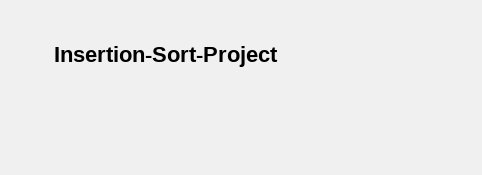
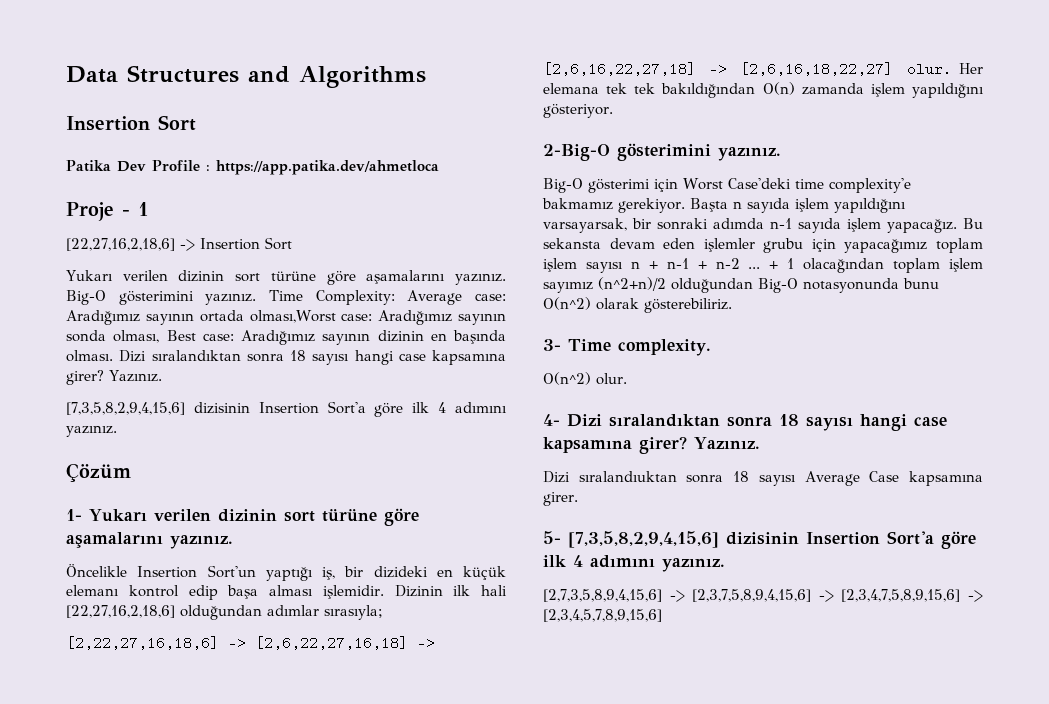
- Insertion-Sort-Project
+ Data Structures and Algorithms
+ Insertion Sort
+ Patika Dev Profile : https://app.patika.dev/ahmetloca
+ Proje - 1
+ [22,27,16,2,18,6] -> Insertion Sort
+ Yukarı verilen dizinin sort türüne göre aşamalarını yazınız. Big-O gösterimini yazınız. Time Complexity: Average case: Aradığımız sayının ortada olması,Worst case: Aradığımız sayının sonda olması, Best case: Aradığımız sayının dizinin en başında olması. Dizi sıralandıktan sonra 18 sayısı hangi case kapsamına girer? Yazınız.
+ [7,3,5,8,2,9,4,15,6] dizisinin Insertion Sort'a göre ilk 4 adımını yazınız.
+ Çözüm
+ 1- Yukarı verilen dizinin sort türüne göre aşamalarını yazınız.
+ Öncelikle Insertion Sort'un yaptığı iş, bir dizideki en küçük elemanı kontrol edip başa alması işlemidir. Dizinin ilk hali [22,27,16,2,18,6] olduğundan adımlar sırasıyla;
+ [2,22,27,16,18,6] -> [2,6,22,27,16,18] -> [2,6,16,22,27,18] -> [2,6,16,18,22,27] olur. Her elemana tek tek bakıldığından O(n) zamanda işlem yapıldığını gösteriyor.
+ 2-Big-O gösterimini yazınız.
+ Big-O gösterimi için Worst Case'deki time complexity'e bakmamız gerekiyor. Başta n sayıda işlem yapıldığını varsayarsak, bir sonraki adımda n-1 sayıda işlem yapacağız. Bu sekansta devam eden işlemler grubu için yapacağımız toplam işlem sayısı n + n-1 + n-2 ... + 1 olacağından toplam işlem sayımız (n^2+n)/2 olduğundan Big-O notasyonunda bunu O(n^2) olarak gösterebiliriz.
+ 3- Time complexity.
+ O(n^2) olur.
+ 4- Dizi sıralandıktan sonra 18 sayısı hangi case kapsamına girer? Yazınız.
+ Dizi sıralandıuktan sonra 18 sayısı Average Case kapsamına girer.
+ 5- [7,3,5,8,2,9,4,15,6] dizisinin Insertion Sort'a göre ilk 4 adımını yazınız.
+ [2,7,3,5,8,9,4,15,6] -> [2,3,7,5,8,9,4,15,6] -> [2,3,4,7,5,8,9,15,6] -> [2,3,4,5,7,8,9,15,6]

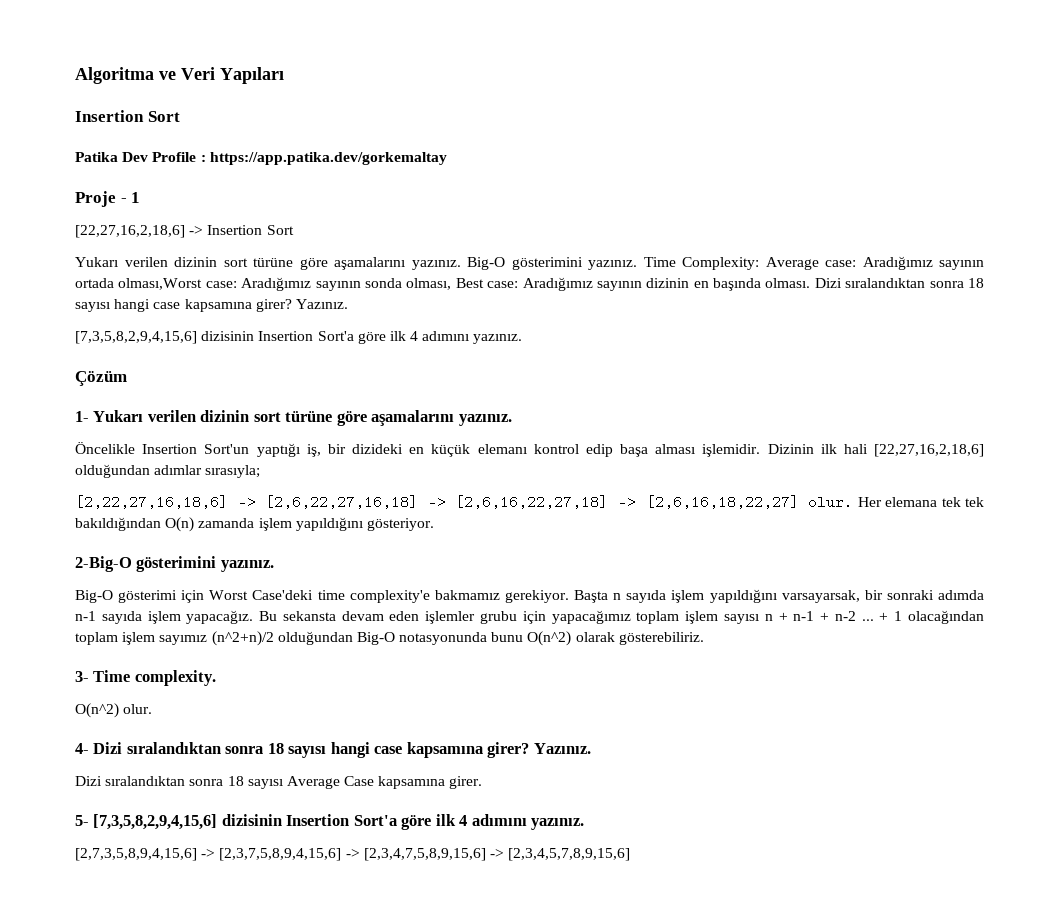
- Data Structures and Algorithms
+ Algoritma ve Veri Yapıları
- Patika Dev Profile : https://app.patika.dev/ahmetloca
+ Patika Dev Profile : https://app.patika.dev/gorkemaltay
- Dizi sıralandıuktan sonra 18 sayısı Average Case kapsamına girer.
+ Dizi sıralandıktan sonra 18 sayısı Average Case kapsamına girer.

